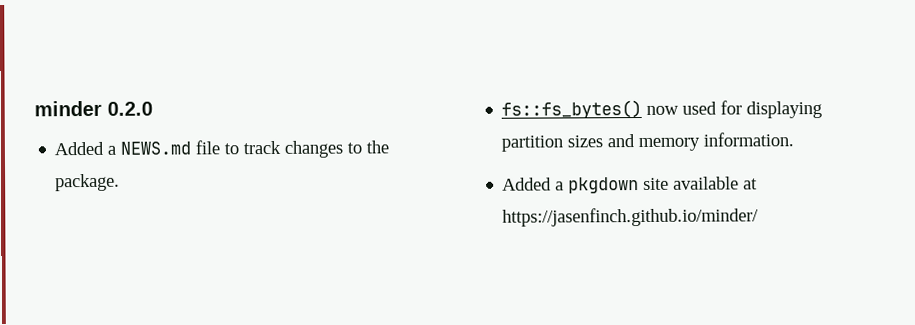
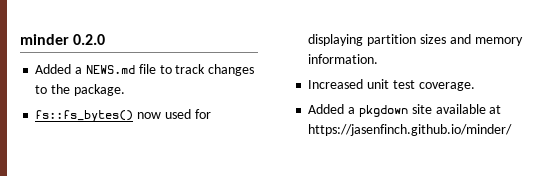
+ Increased unit test coverage.

